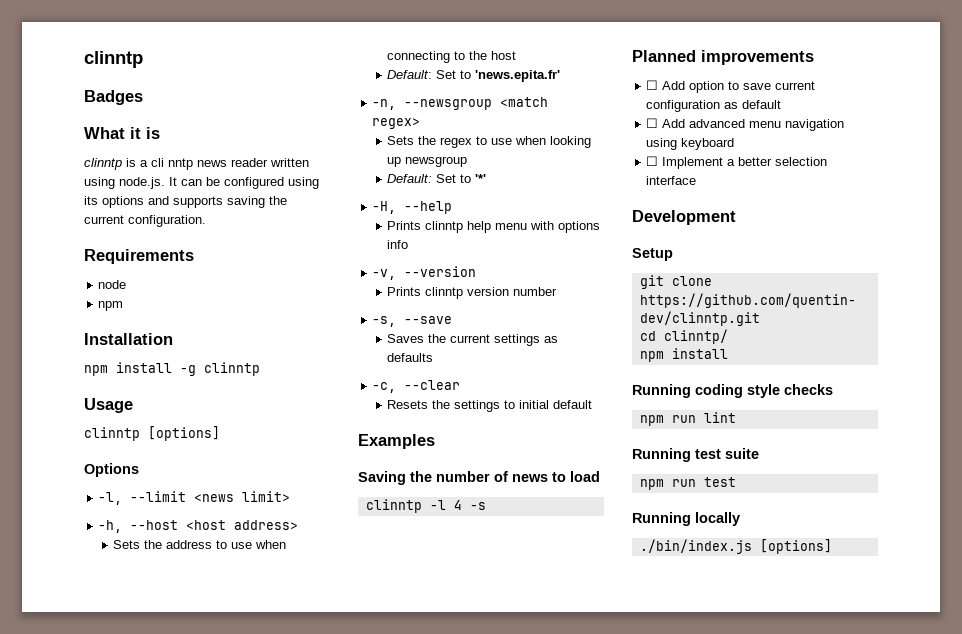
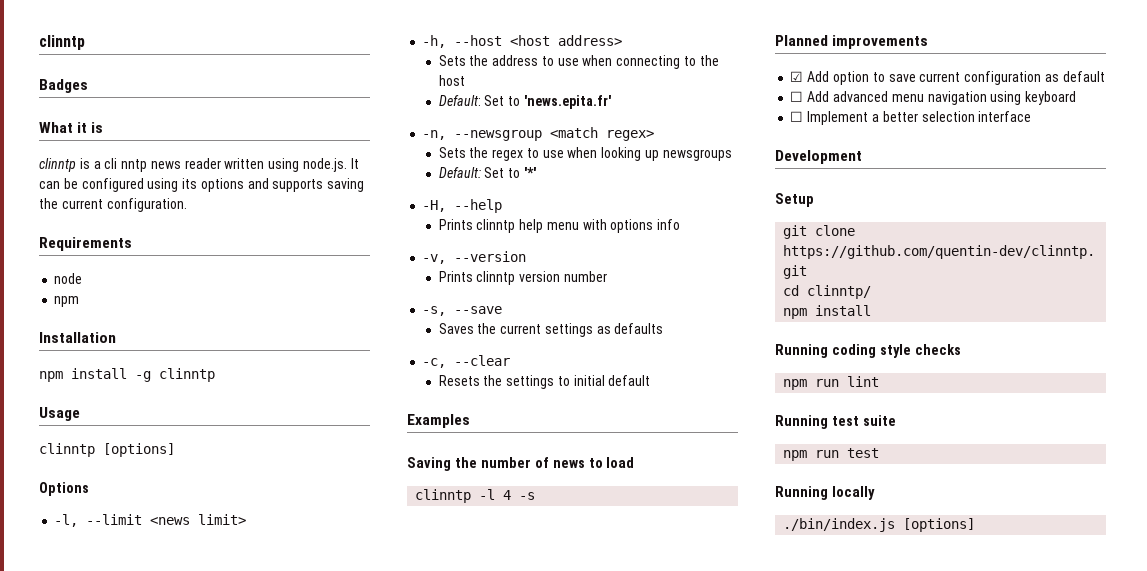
- Sets the regex to use when looking up newsgroup
+ Sets the regex to use when looking up newsgroups
- ☐ Add option to save current configuration as default
+ ☑ Add option to save current configuration as default

